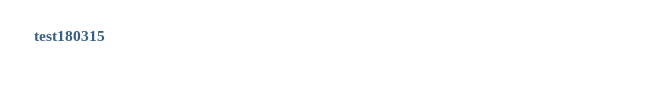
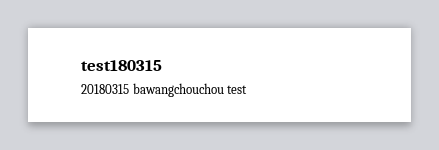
+ 20180315 bawangchouchou test

